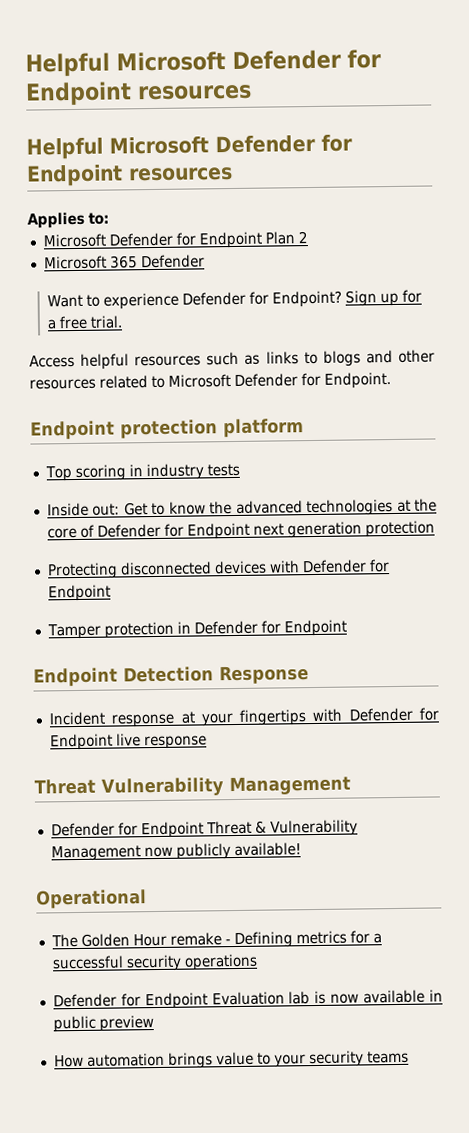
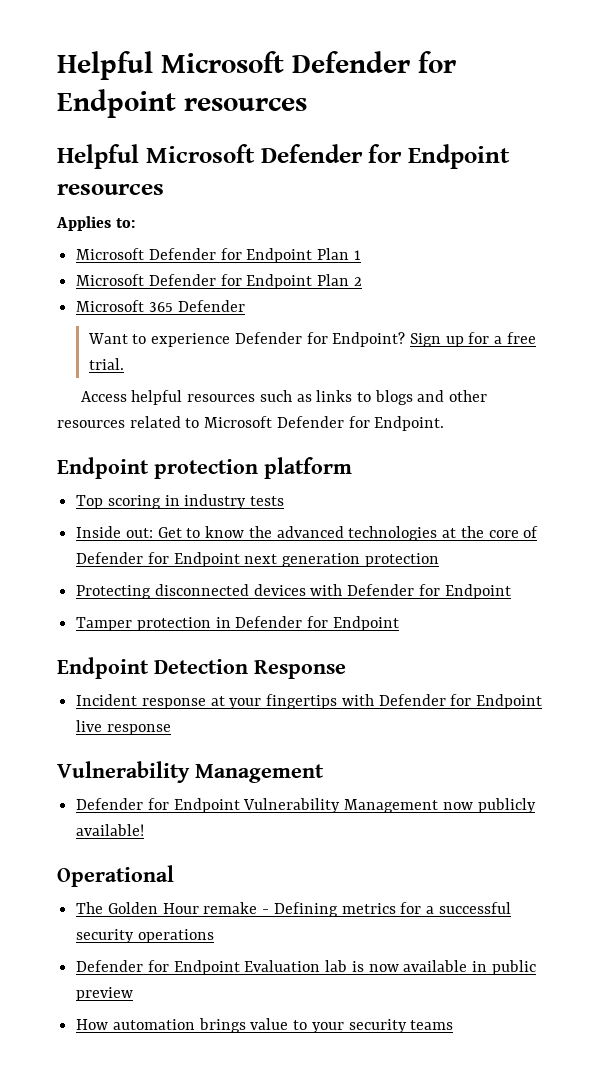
+ Microsoft Defender for Endpoint Plan 1
  Incident response at your fingertips with Defender for Endpoint live response
- Threat Vulnerability Management
+ Vulnerability Management
- Defender for Endpoint Threat & Vulnerability Management now publicly available!
+ Defender for Endpoint Vulnerability Management now publicly available!

